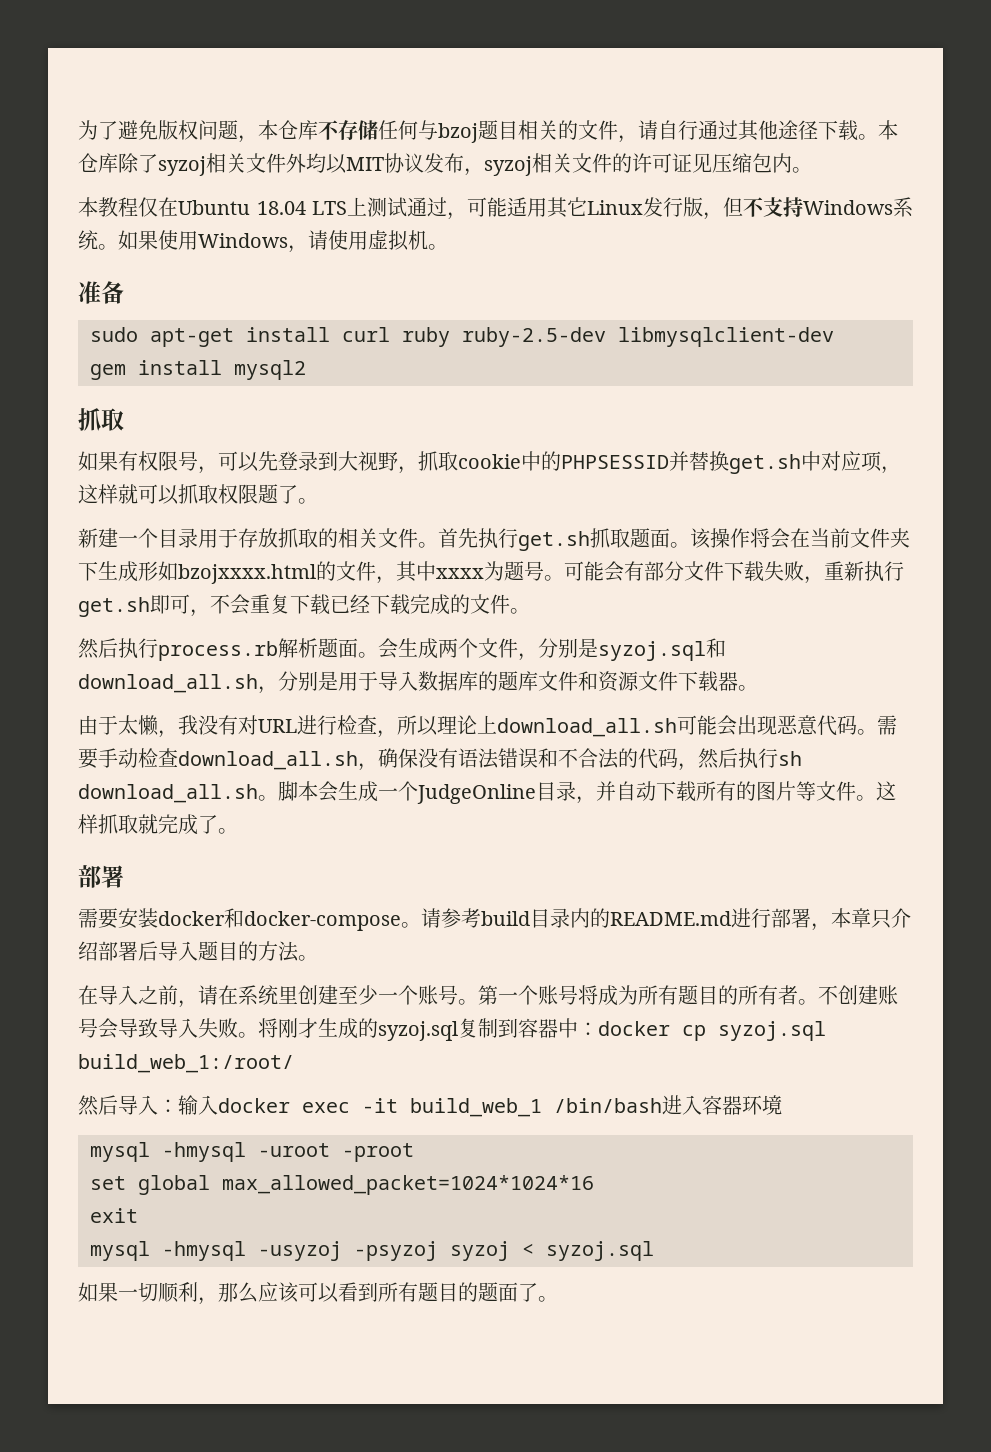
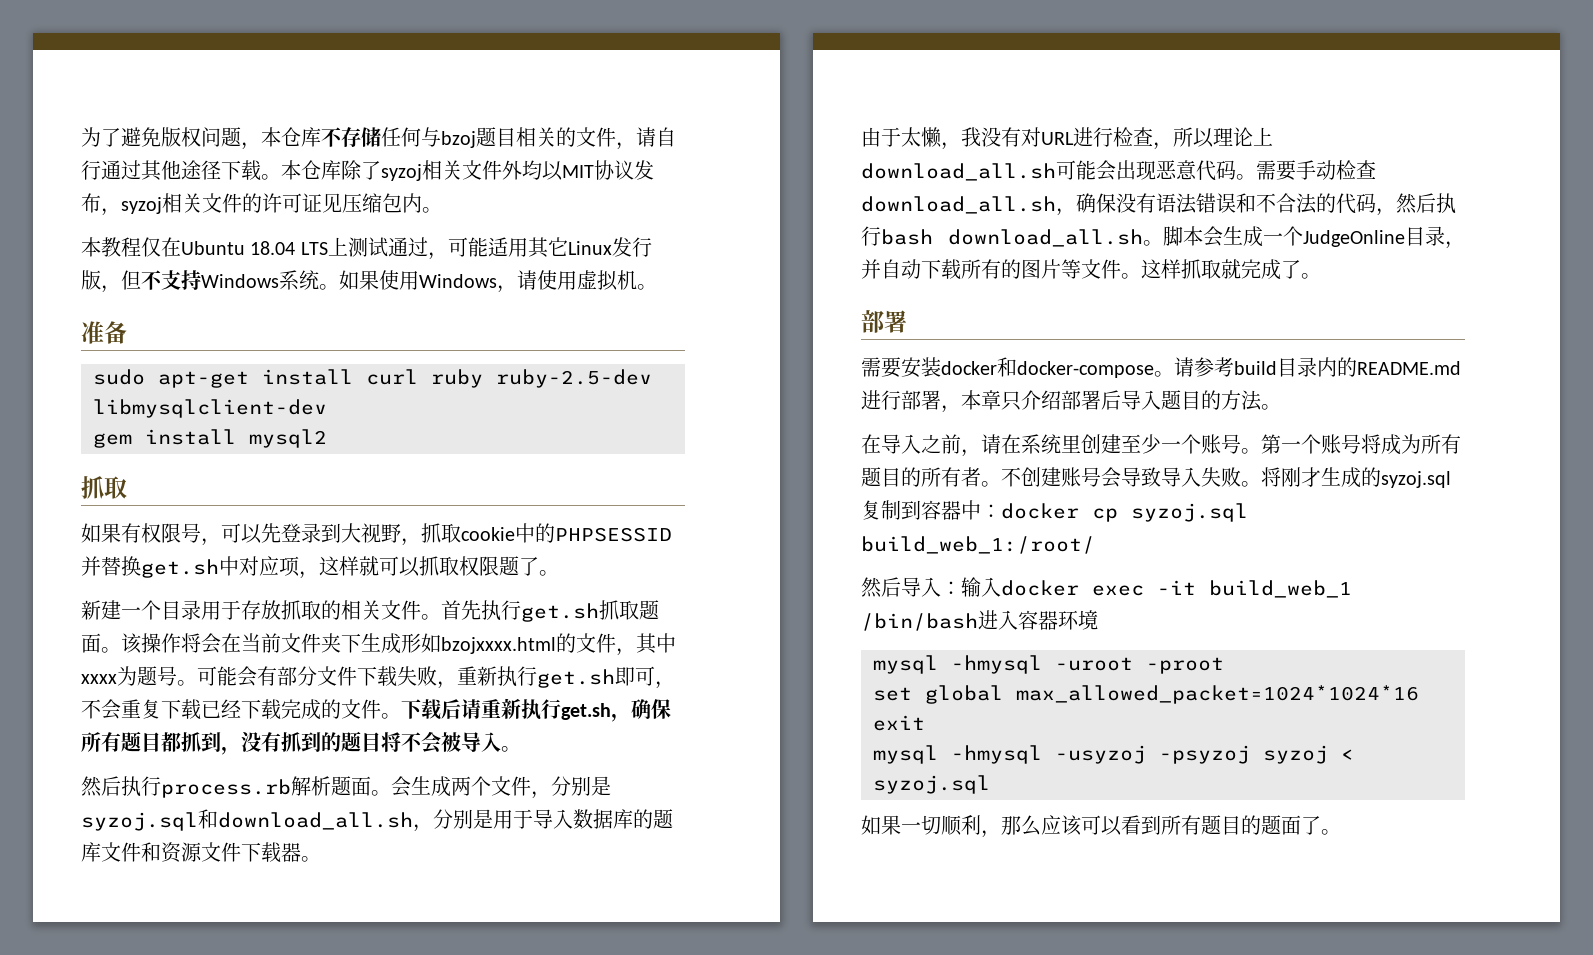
+ 下载后请重新执行get.sh，确保所有题目都抓到，没有抓到的题目将不会被导入。
- 需要手动检查download_all.sh，确保没有语法错误和不合法的代码，然后执行sh download_all.sh。
+ 需要手动检查download_all.sh，确保没有语法错误和不合法的代码，然后执行bash download_all.sh。

